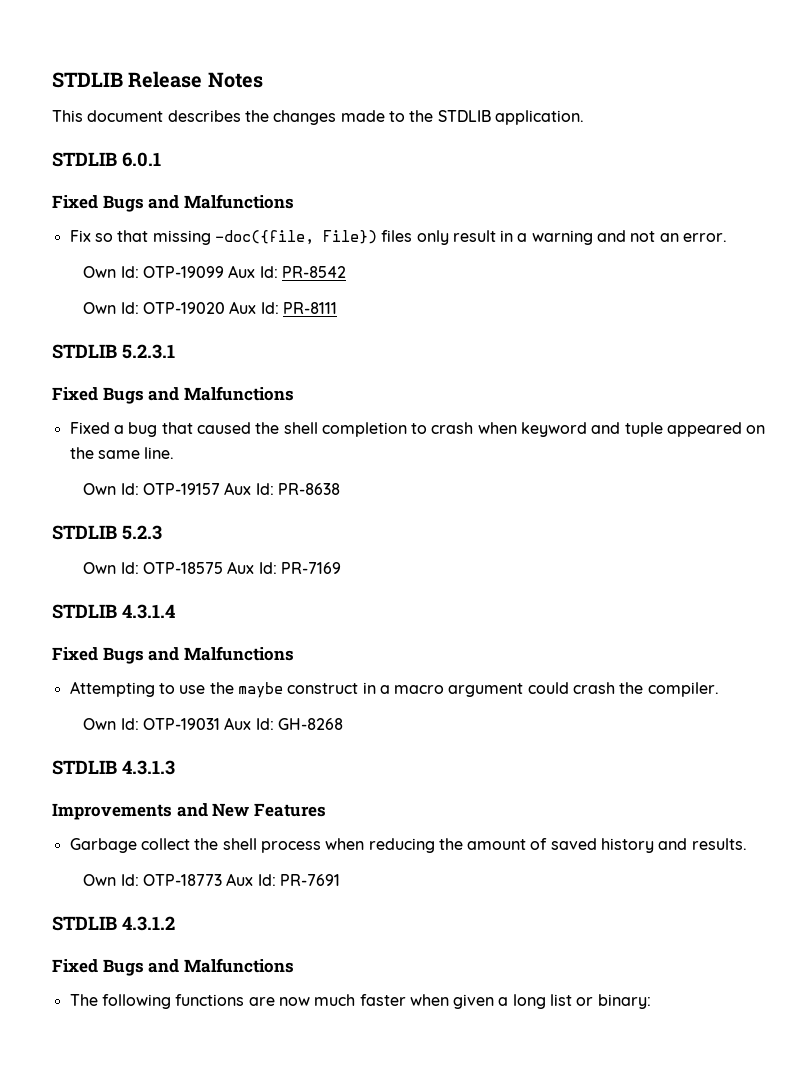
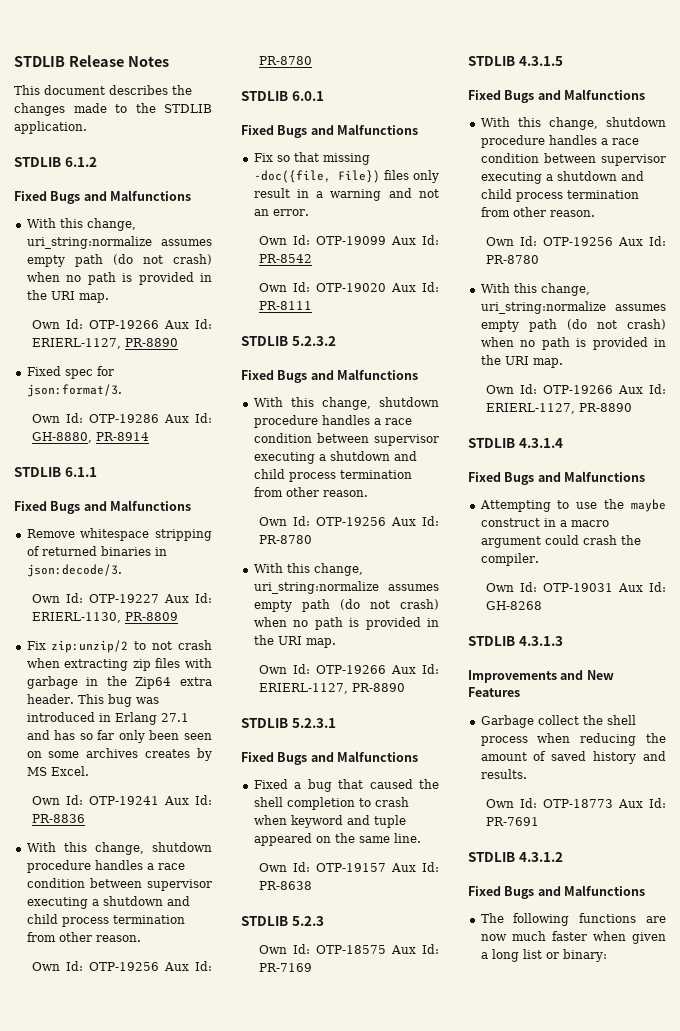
+ STDLIB 6.1.2
+ Fixed Bugs and Malfunctions
+ With this change, uri_string:normalize assumes empty path (do not crash) when no path is provided in the URI map.
+ Own Id: OTP-19266 Aux Id: ERIERL-1127, PR-8890
+ Fixed spec for json:format/3.
+ Own Id: OTP-19286 Aux Id: GH-8880, PR-8914
+ STDLIB 6.1.1
+ Fixed Bugs and Malfunctions
+ Remove whitespace stripping of returned binaries in json:decode/3.
+ Own Id: OTP-19227 Aux Id: ERIERL-1130, PR-8809
+ Fix zip:unzip/2 to not crash when extracting zip files with garbage in the Zip64 extra header. This bug was introduced in Erlang 27.1 and has so far only been seen on some archives creates by MS Excel.
+ Own Id: OTP-19241 Aux Id: PR-8836
+ With this change, shutdown procedure handles a race condition between supervisor executing a shutdown and child process termination from other reason.
+ Own Id: OTP-19256 Aux Id: PR-8780
+ STDLIB 5.2.3.2
+ Fixed Bugs and Malfunctions
+ With this change, shutdown procedure handles a race condition between supervisor executing a shutdown and child process termination from other reason.
+ Own Id: OTP-19256 Aux Id: PR-8780
+ With this change, uri_string:normalize assumes empty path (do not crash) when no path is provided in the URI map.
+ Own Id: OTP-19266 Aux Id: ERIERL-1127, PR-8890
+ STDLIB 4.3.1.5
+ Fixed Bugs and Malfunctions
+ With this change, shutdown procedure handles a race condition between supervisor executing a shutdown and child process termination from other reason.
+ Own Id: OTP-19256 Aux Id: PR-8780
+ With this change, uri_string:normalize assumes empty path (do not crash) when no path is provided in the URI map.
+ Own Id: OTP-19266 Aux Id: ERIERL-1127, PR-8890

